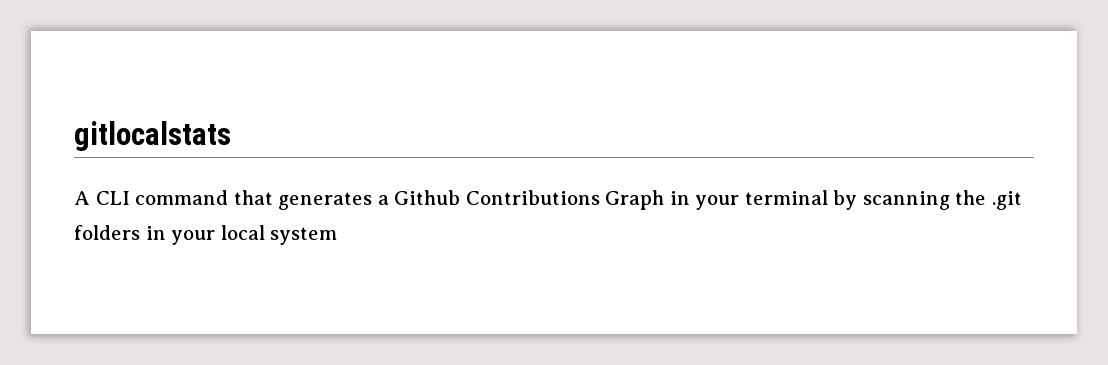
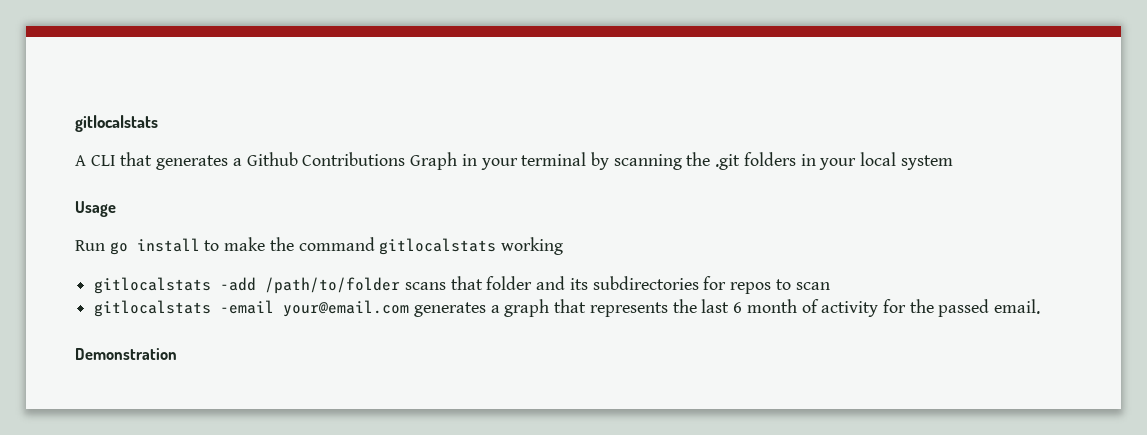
- A CLI command that generates a Github Contributions Graph in your terminal by scanning the .git folders in your local system
+ A CLI that generates a Github Contributions Graph in your terminal by scanning the .git folders in your local system
+ Usage
+ Run go install to make the command gitlocalstats working
+ gitlocalstats -add /path/to/folder scans that folder and its subdirectories for repos to scan
+ gitlocalstats -email your@email.com generates a graph that represents the last 6 month of activity for the passed email.
+ Demonstration

